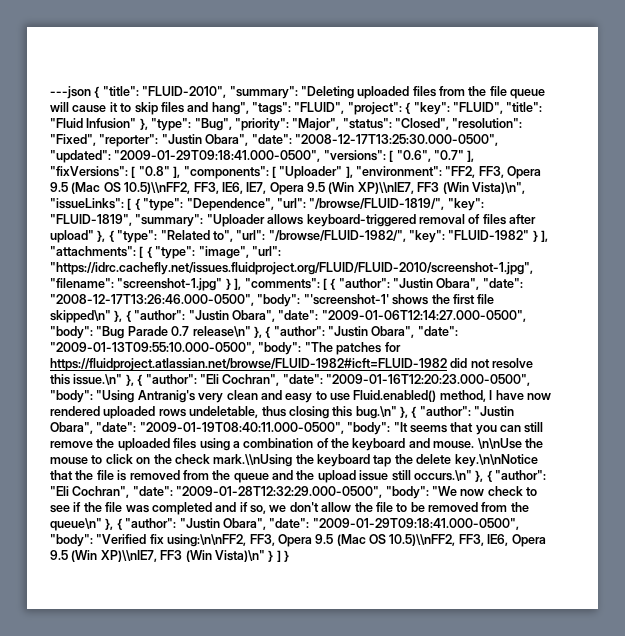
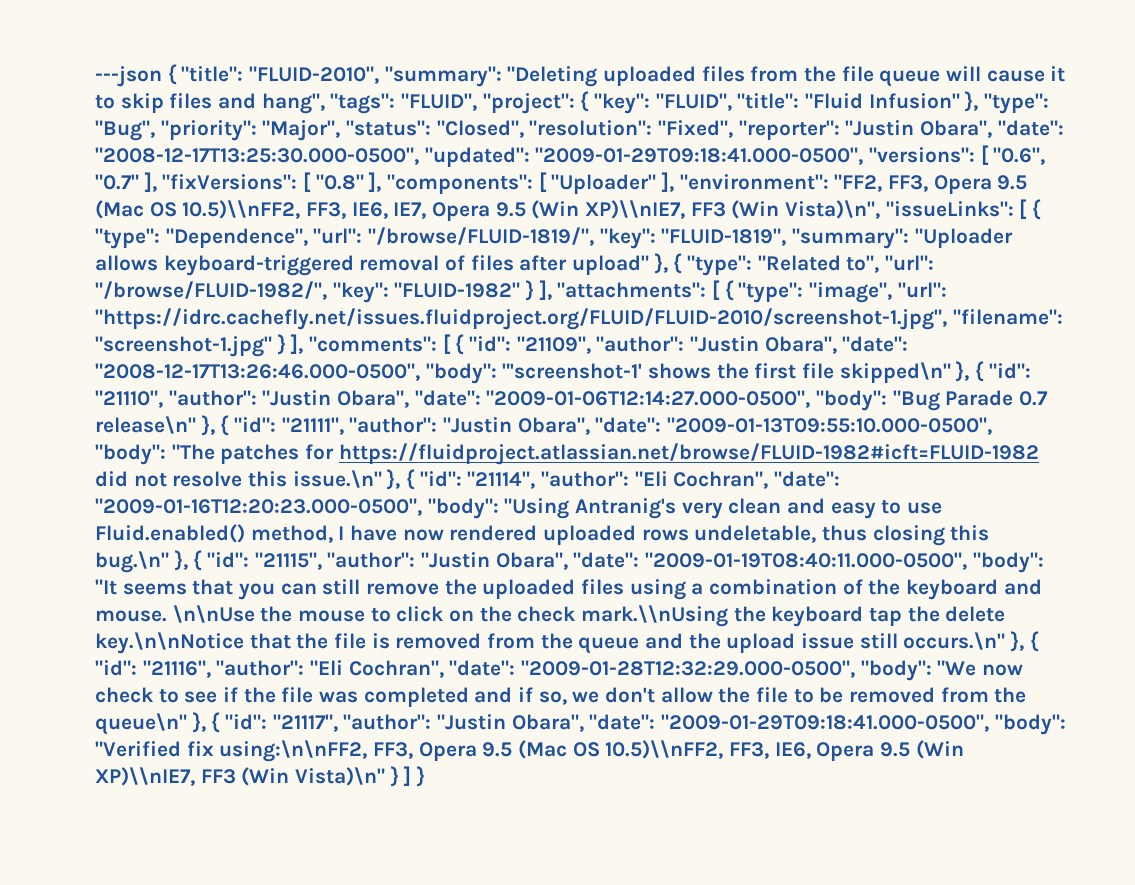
- [ { "author":
+ [ { "id": "21109", "author":
- "'screenshot-1' shows the first file skipped\n" }, { "author":
+ "'screenshot-1' shows the first file skipped\n" }, { "id": "21110", "author":
- "Bug Parade 0.7 release\n" }, { "author":
+ "Bug Parade 0.7 release\n" }, { "id": "21111", "author":
- "The patches for https://fluidproject.atlassian.net/browse/FLUID-1982#icft=FLUID-1982 did not resolve this issue.\n" }, { "author":
+ "The patches for https://fluidproject.atlassian.net/browse/FLUID-1982#icft=FLUID-1982 did not resolve this issue.\n" }, { "id": "21114", "author":
- "Using Antranig's very clean and easy to use Fluid.enabled() method, I have now rendered uploaded rows undeletable, thus closing this bug.\n" }, { "author":
+ "Using Antranig's very clean and easy to use Fluid.enabled() method, I have now rendered uploaded rows undeletable, thus closing this bug.\n" }, { "id": "21115", "author":
- \n\nUse the mouse to click on the check mark.\\nUsing the keyboard tap the delete key.\n\nNotice that the file is removed from the queue and the upload issue still occurs.\n" }, { "author":
+ \n\nUse the mouse to click on the check mark.\\nUsing the keyboard tap the delete key.\n\nNotice that the file is removed from the queue and the upload issue still occurs.\n" }, { "id": "21116", "author":
- "We now check to see if the file was completed and if so, we don't allow the file to be removed from the queue\n" }, { "author":
+ "We now check to see if the file was completed and if so, we don't allow the file to be removed from the queue\n" }, { "id": "21117", "author":

